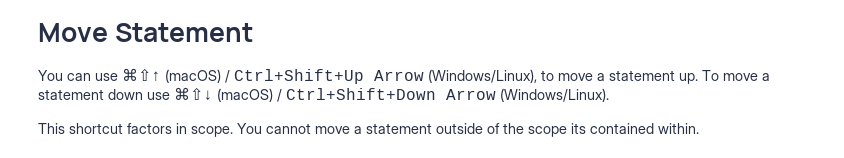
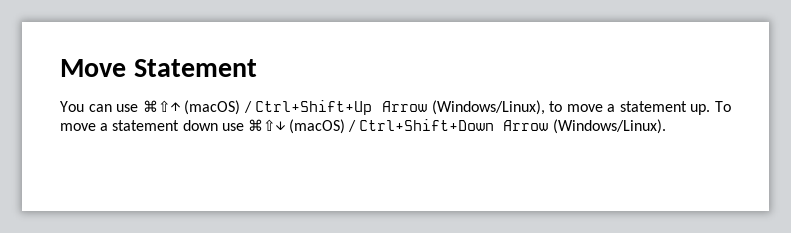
- This shortcut factors in scope. You cannot move a statement outside of the scope its contained within.

